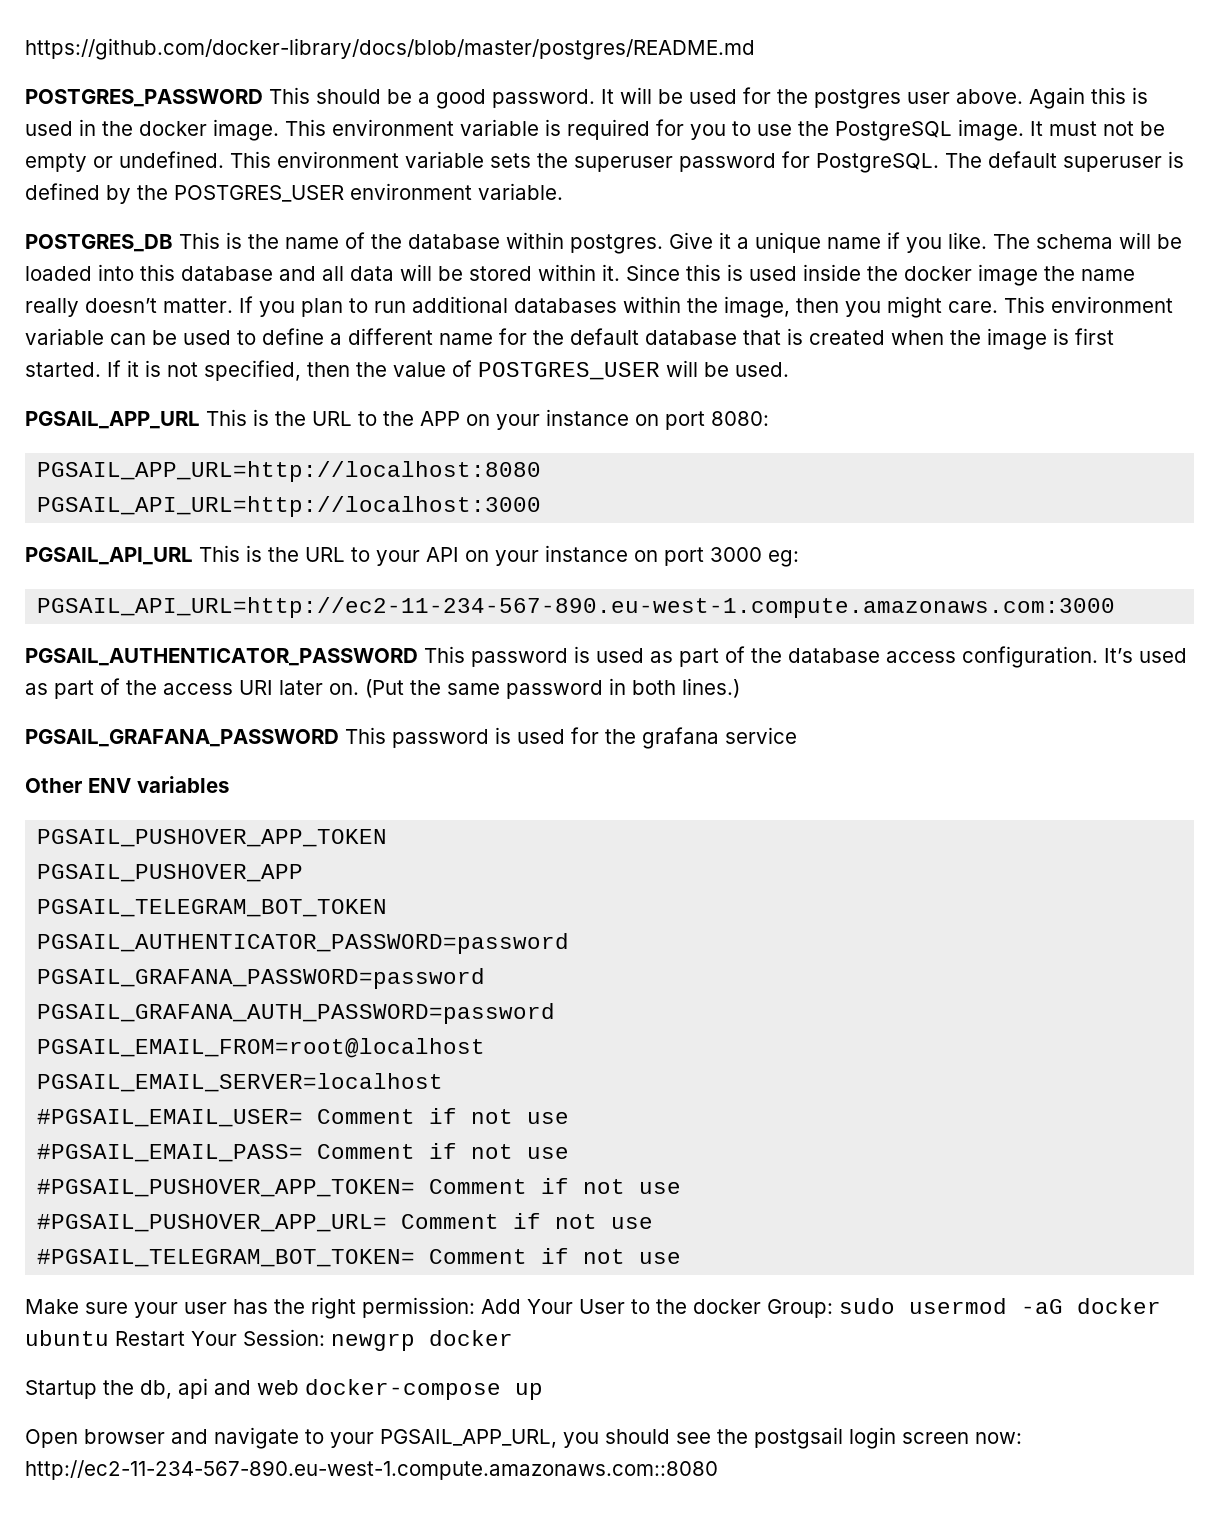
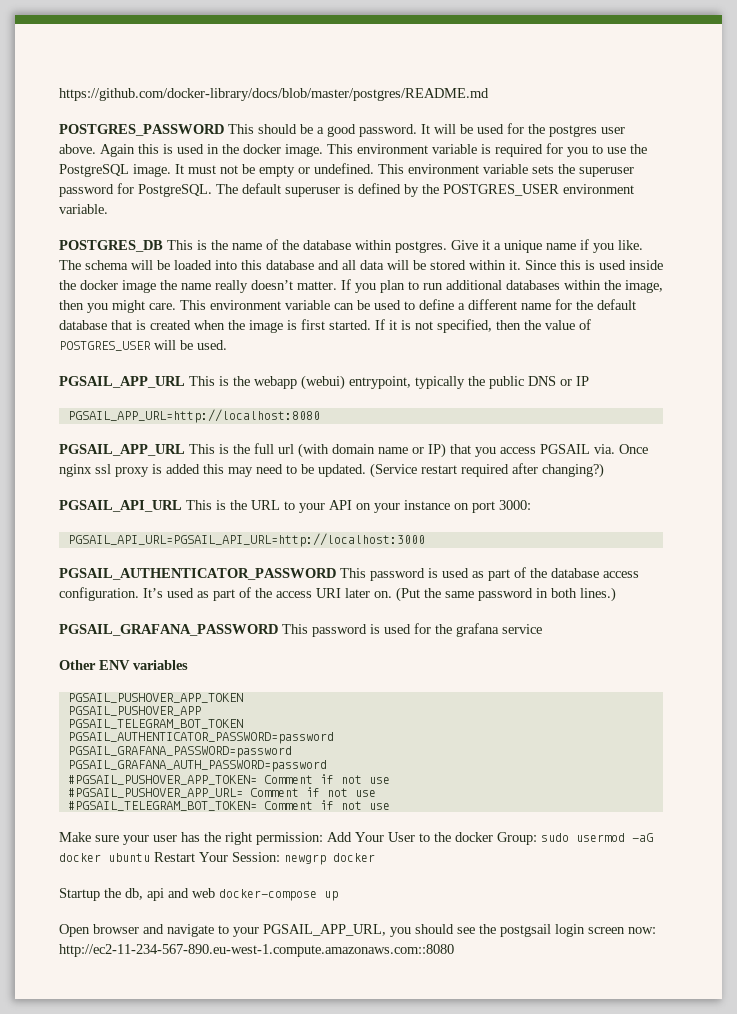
- PGSAIL_APP_URL This is the URL to the APP on your instance on port 8080:
+ PGSAIL_APP_URL This is the webapp (webui) entrypoint, typically the public DNS or IP
  PGSAIL_APP_URL=http://localhost:8080
- PGSAIL_API_URL=http://localhost:3000
+ PGSAIL_APP_URL This is the full url (with domain name or IP) that you access PGSAIL via. Once nginx ssl proxy is added this may need to be updated. (Service restart required after changing?)
- PGSAIL_API_URL This is the URL to your API on your instance on port 3000 eg:
- PGSAIL_API_URL=http://ec2-11-234-567-890.eu-west-1.compute.amazonaws.com:3000
+ PGSAIL_API_URL This is the URL to your API on your instance on port 3000:
+ PGSAIL_API_URL=PGSAIL_API_URL=http://localhost:3000
- PGSAIL_EMAIL_FROM=root@localhost
- PGSAIL_EMAIL_SERVER=localhost
- #PGSAIL_EMAIL_USER= Comment if not use
- #PGSAIL_EMAIL_PASS= Comment if not use

